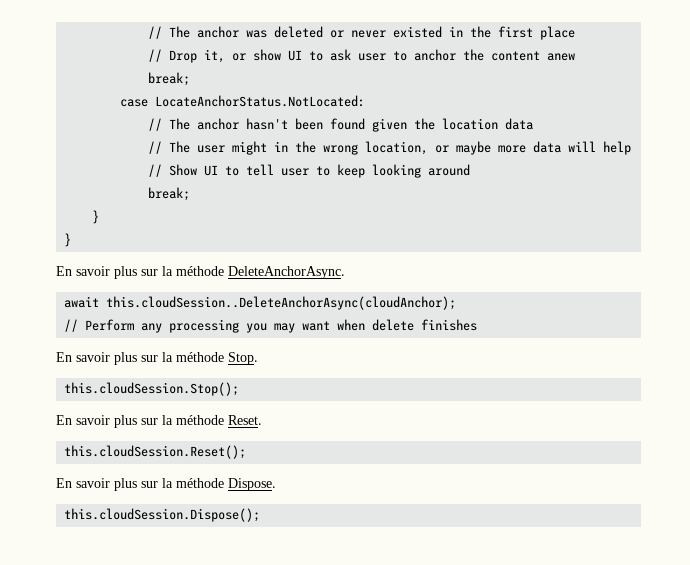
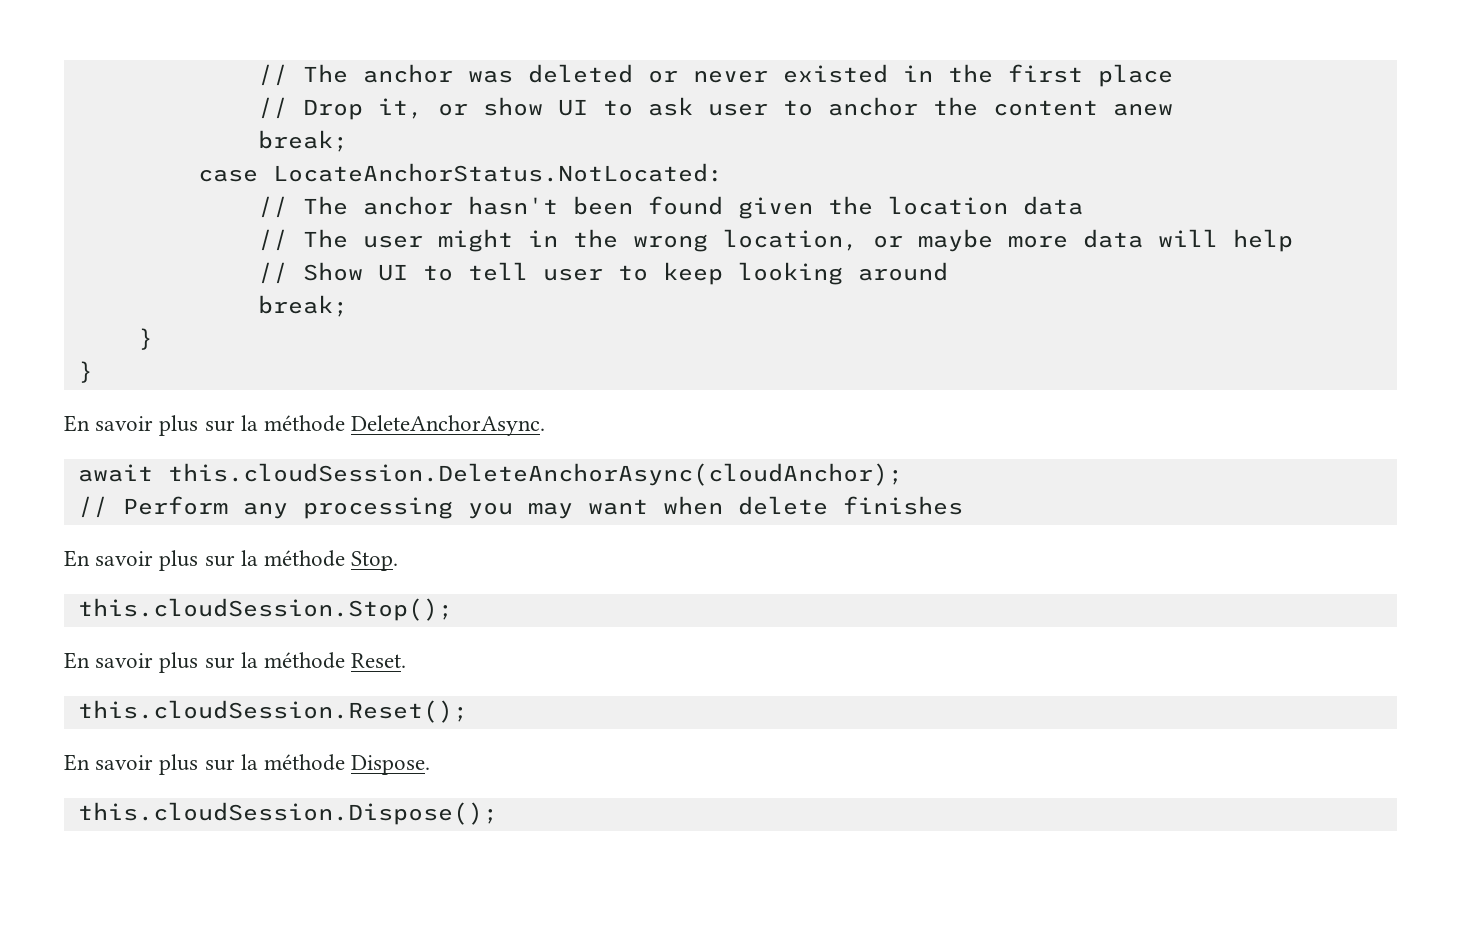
- await this.cloudSession..DeleteAnchorAsync(cloudAnchor);
+ await this.cloudSession.DeleteAnchorAsync(cloudAnchor);

